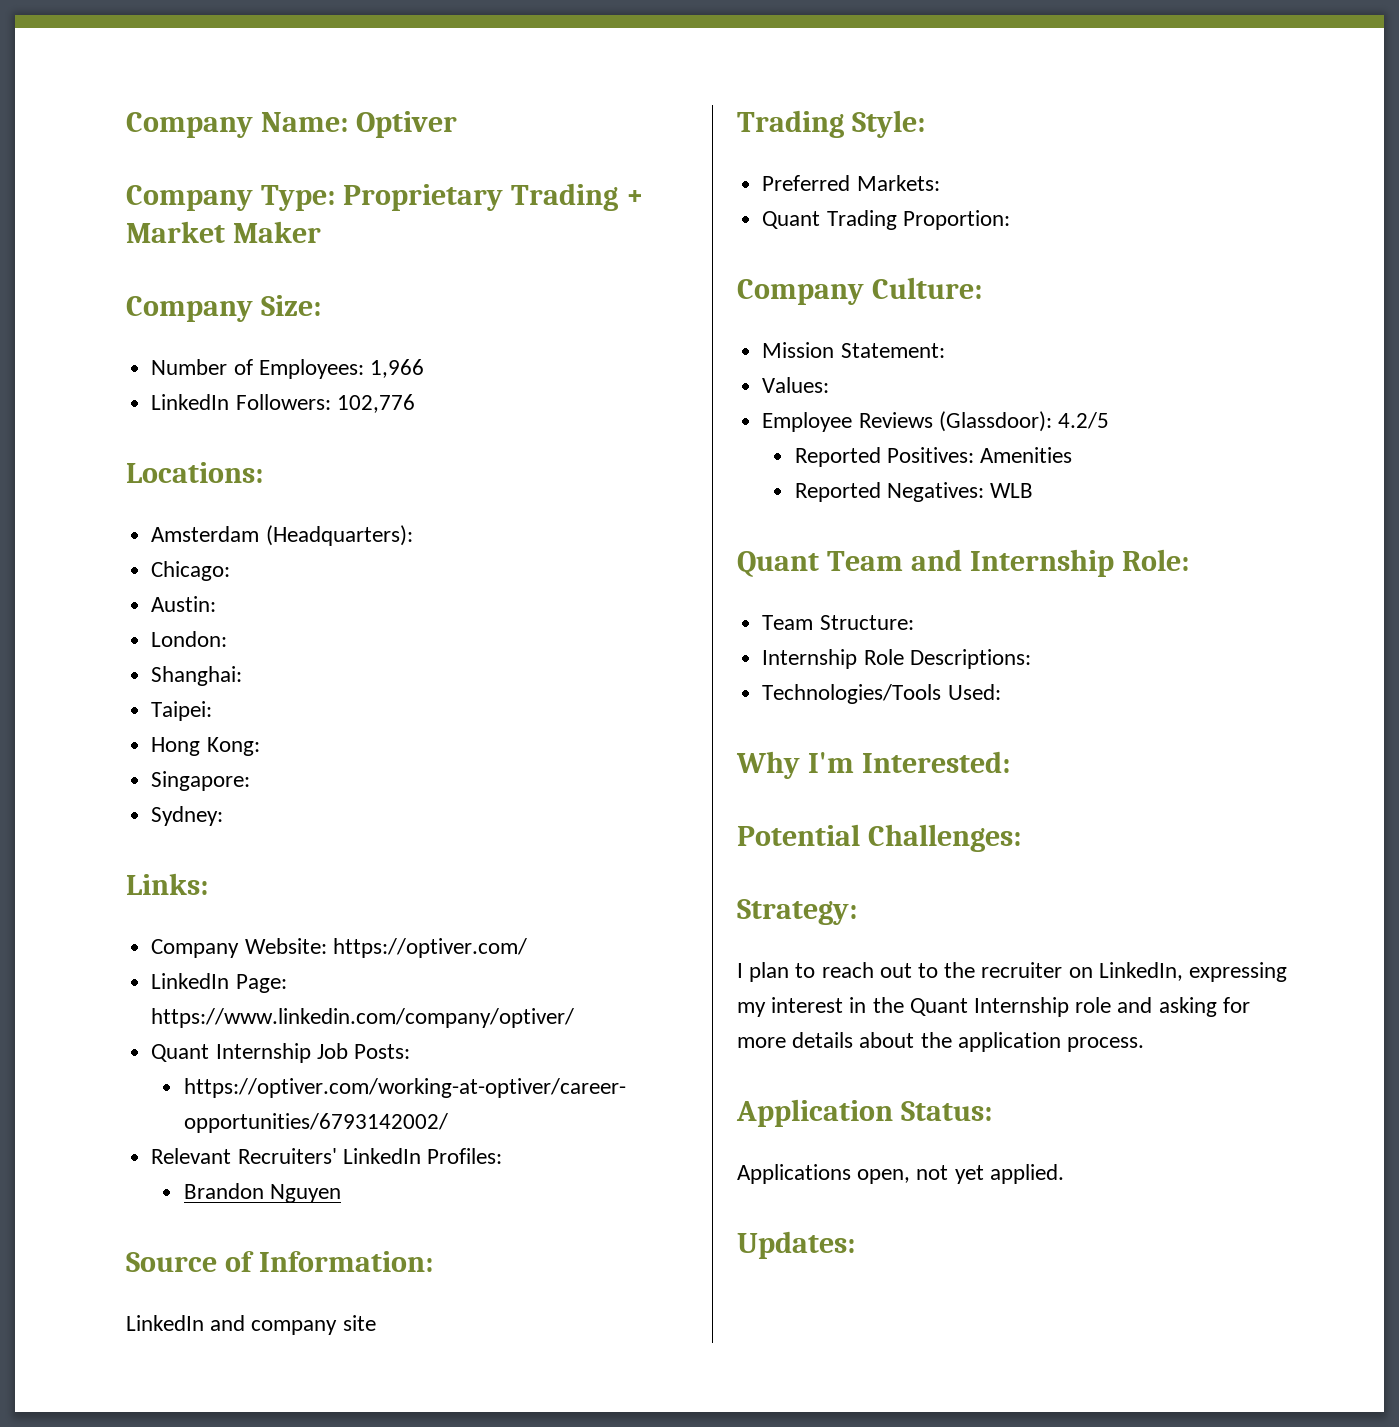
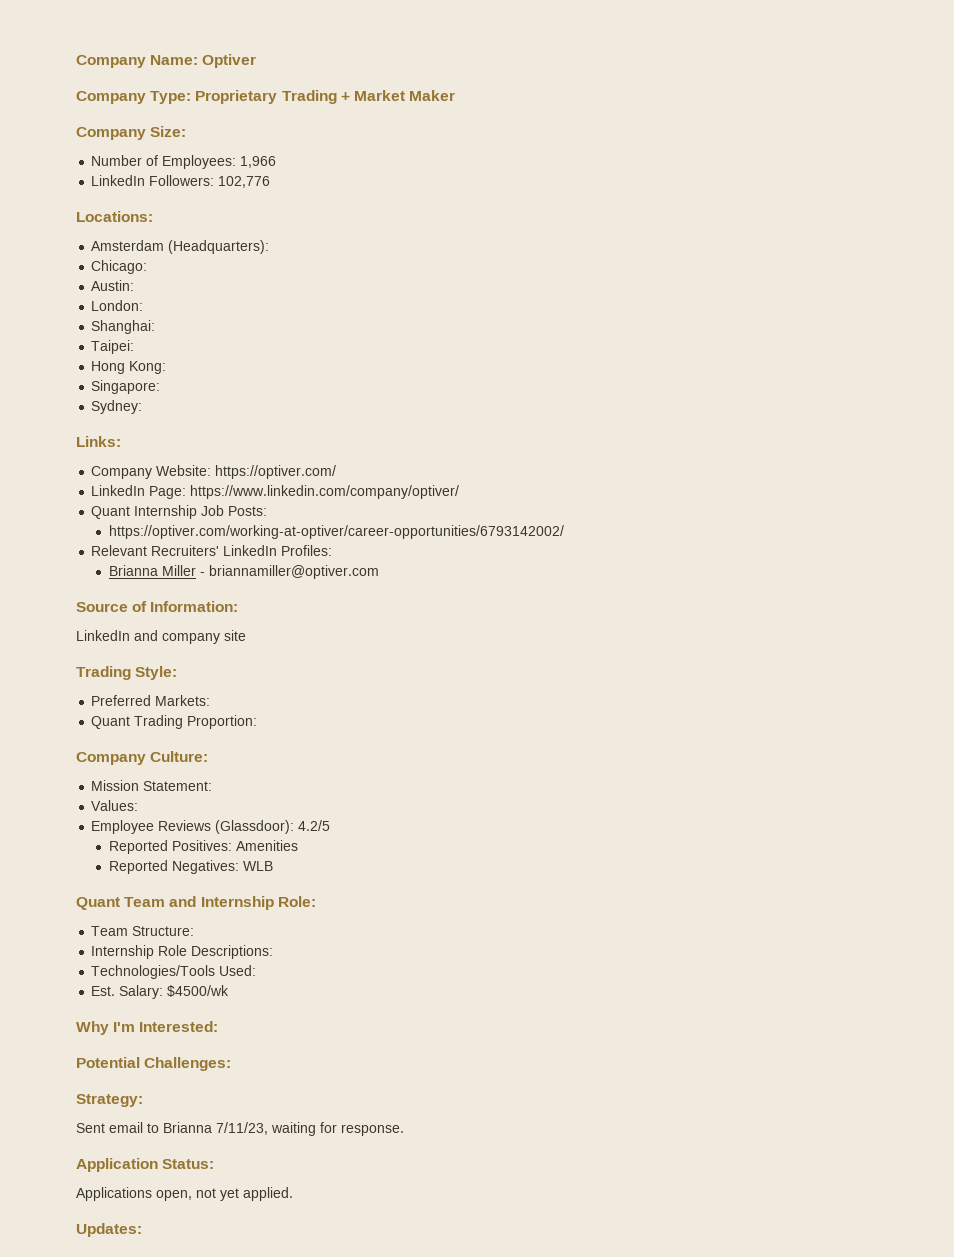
- Brandon Nguyen
+ Brianna Miller - briannamiller@optiver.com
+ Est. Salary: $4500/wk
- I plan to reach out to the recruiter on LinkedIn, expressing my interest in the Quant Internship role and asking for more details about the application process.
+ Sent email to Brianna 7/11/23, waiting for response.

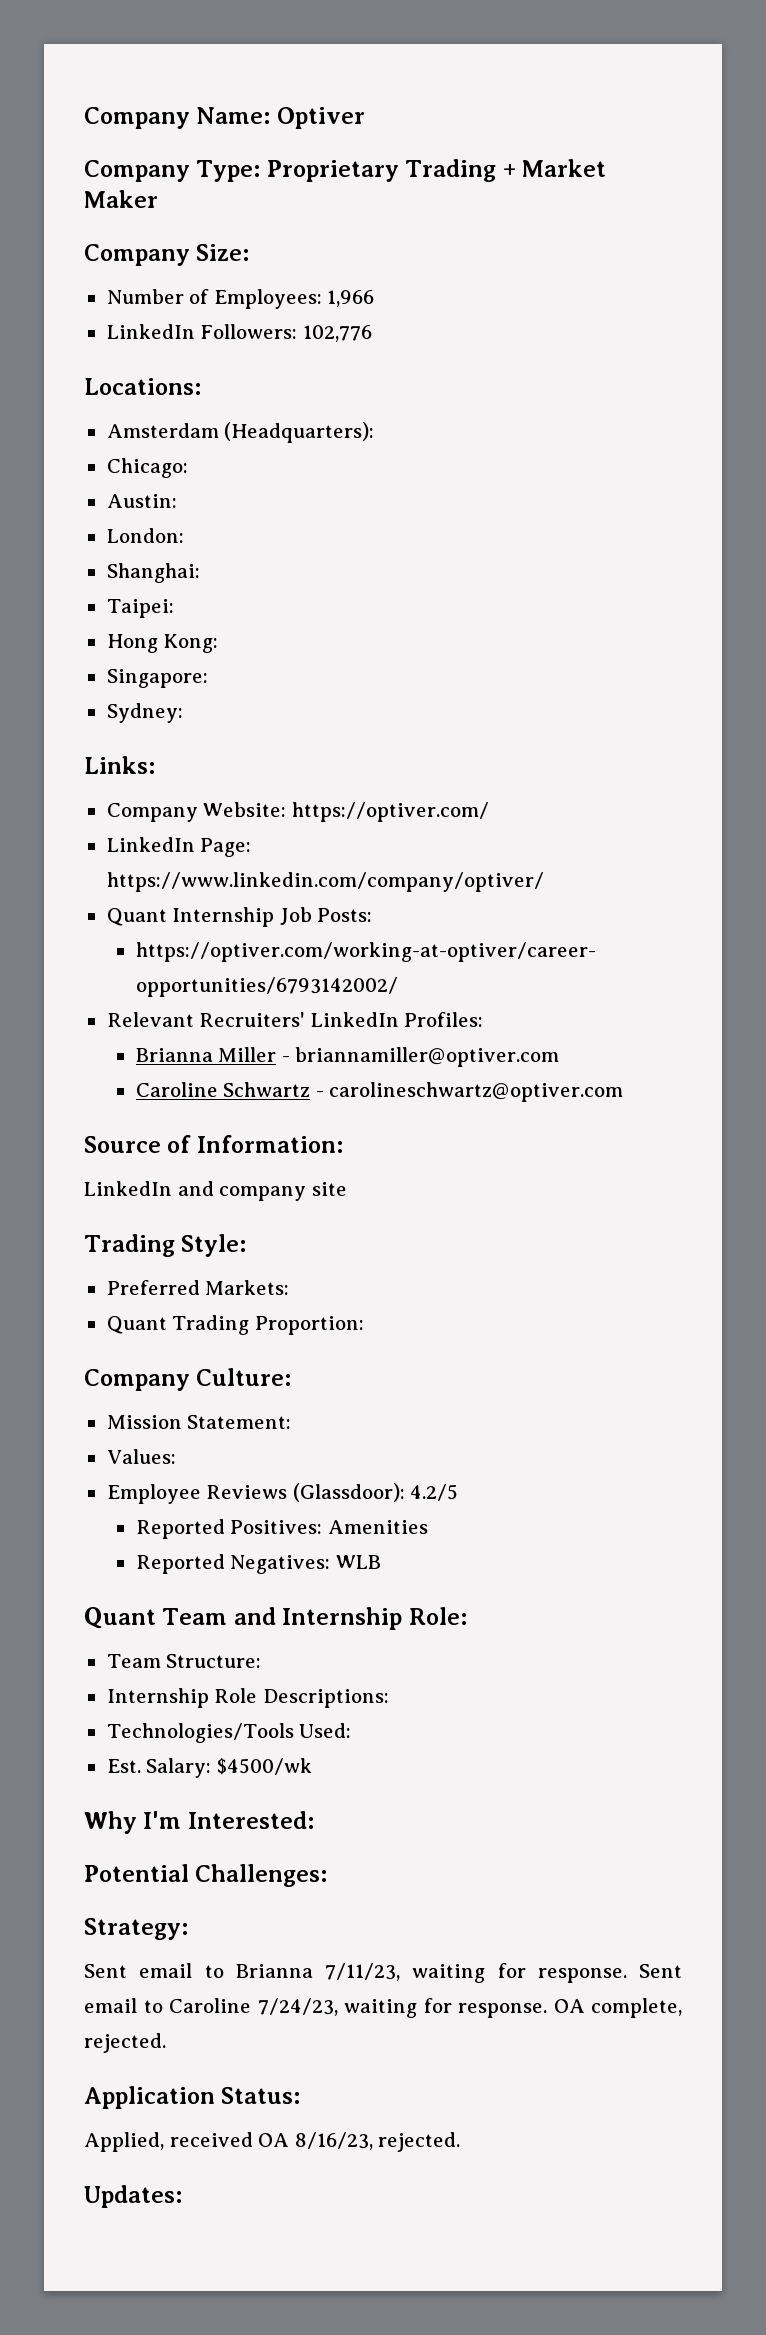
+ Caroline Schwartz - carolineschwartz@optiver.com
- Sent email to Brianna 7/11/23, waiting for response.
+ Sent email to Brianna 7/11/23, waiting for response. Sent email to Caroline 7/24/23, waiting for response. OA complete, rejected.
  Application Status:
- Applications open, not yet applied.
+ Applied, received OA 8/16/23, rejected.

